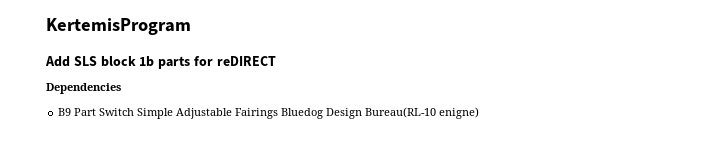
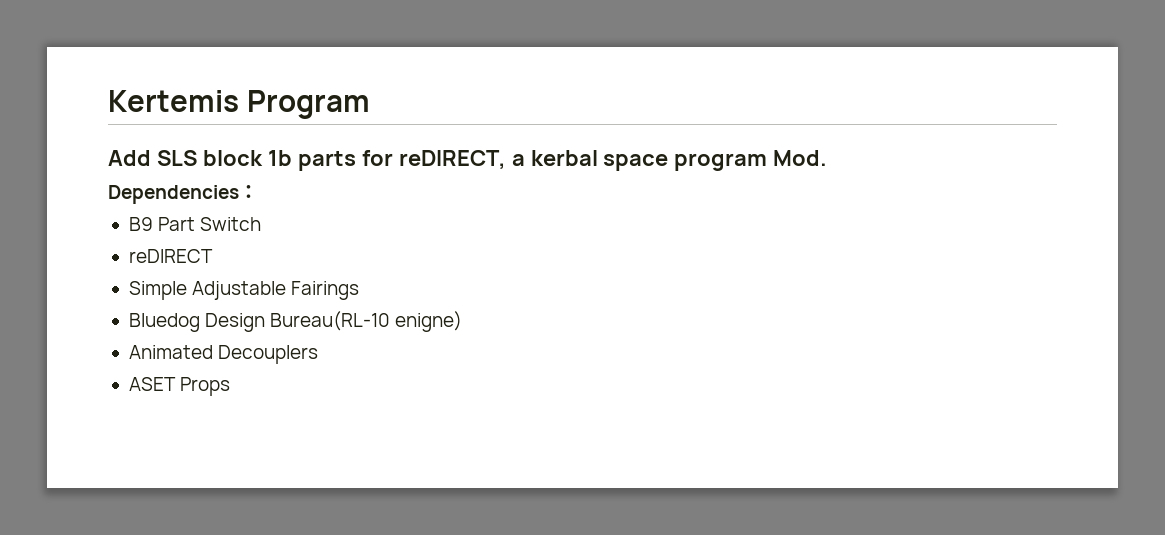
- KertemisProgram
+ Kertemis Program
- Add SLS block 1b parts for reDIRECT
+ Add SLS block 1b parts for reDIRECT, a kerbal space program Mod.
- Dependencies
+ Dependencies：
- B9 Part Switch Simple Adjustable Fairings Bluedog Design Bureau(RL-10 enigne)
+ B9 Part Switch
+ reDIRECT
+ Simple Adjustable Fairings
+ Bluedog Design Bureau(RL-10 enigne)
+ Animated Decouplers
+ ASET Props

